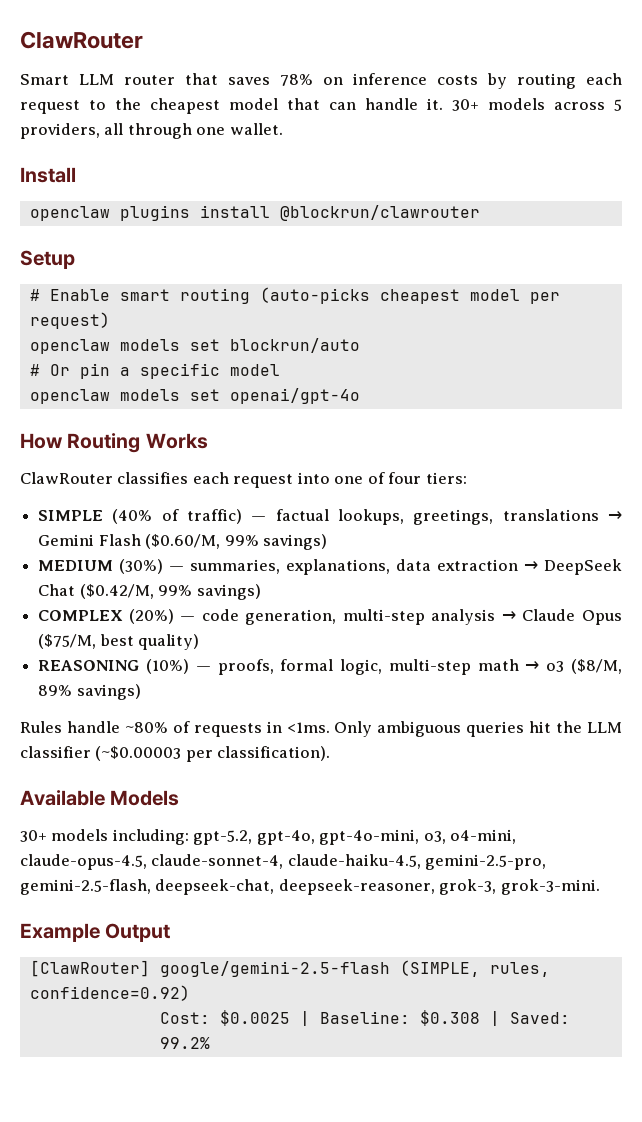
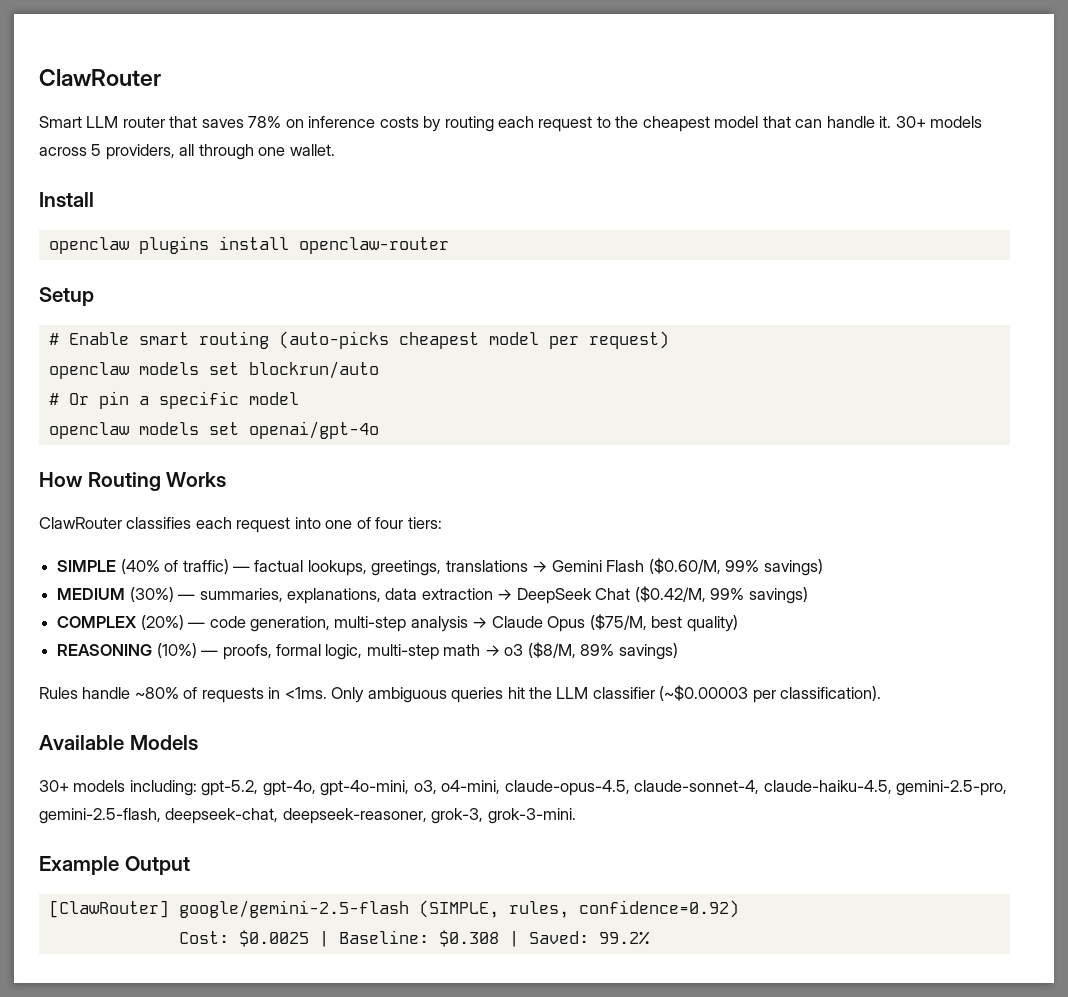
- openclaw plugins install @blockrun/clawrouter
+ openclaw plugins install openclaw-router

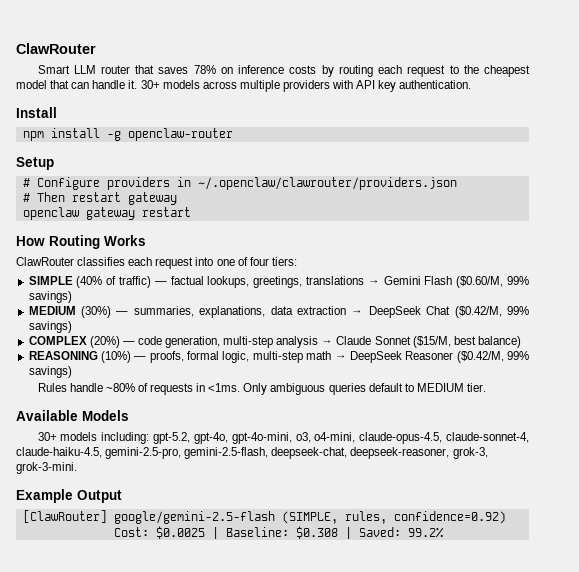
- 30+ models across 5 providers, all through one wallet.
+ 30+ models across multiple providers with API key authentication.
  Install
- openclaw plugins install openclaw-router
+ npm install -g openclaw-router
  Setup
- # Enable smart routing (auto-picks cheapest model per request)
- openclaw models set blockrun/auto
- # Or pin a specific model
- openclaw models set openai/gpt-4o
+ # Configure providers in ~/.openclaw/clawrouter/providers.json
+ # Then restart gateway
+ openclaw gateway restart
- COMPLEX (20%) — code generation, multi-step analysis → Claude Opus ($75/M, best quality)
+ COMPLEX (20%) — code generation, multi-step analysis → Claude Sonnet ($15/M, best balance)
- REASONING (10%) — proofs, formal logic, multi-step math → o3 ($8/M, 89% savings)
+ REASONING (10%) — proofs, formal logic, multi-step math → DeepSeek Reasoner ($0.42/M, 99% savings)
- Only ambiguous queries hit the LLM classifier (~$0.00003 per classification).
+ Only ambiguous queries default to MEDIUM tier.

